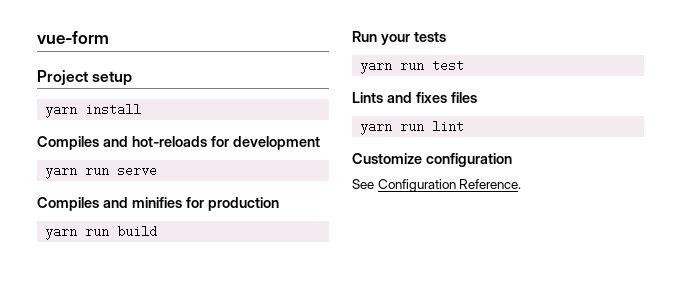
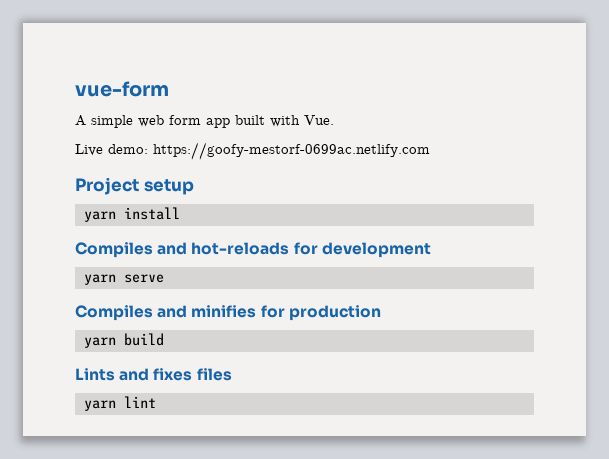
+ A simple web form app built with Vue.
+ Live demo: https://goofy-mestorf-0699ac.netlify.com
- yarn run serve
+ yarn serve
- yarn run build
+ yarn build
- Run your tests
- yarn run test
- yarn run lint
+ yarn lint
- Customize configuration
- See Configuration Reference.

